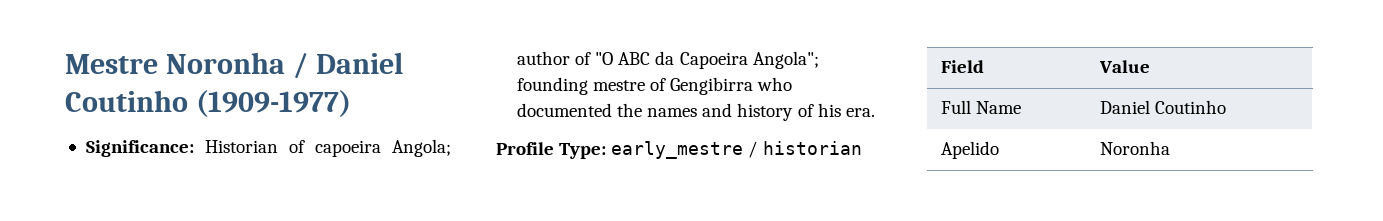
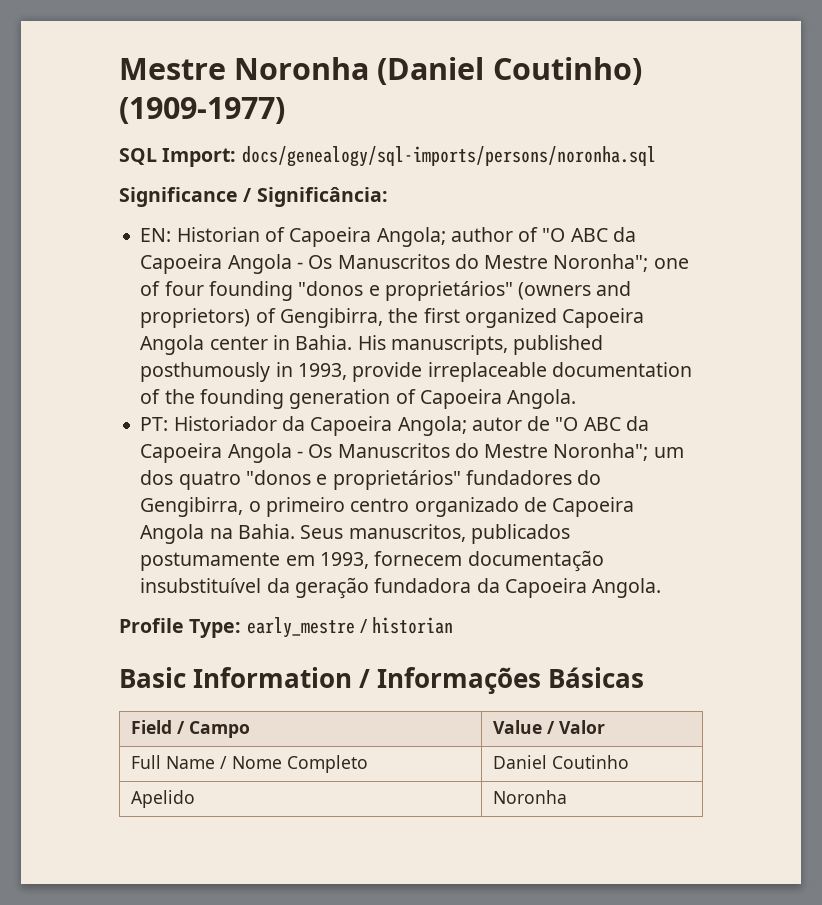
- Mestre Noronha / Daniel Coutinho (1909-1977)
- Significance: Historian of capoeira Angola; author of "O ABC da Capoeira Angola"; founding mestre of Gengibirra who documented the names and history of his era.
+ Mestre Noronha (Daniel Coutinho) (1909-1977)
+ SQL Import: docs/genealogy/sql-imports/persons/noronha.sql
+ Significance / Significância:
+ EN: Historian of Capoeira Angola; author of "O ABC da Capoeira Angola - Os Manuscritos do Mestre Noronha"; one of four founding "donos e proprietários" (owners and proprietors) of Gengibirra, the first organized Capoeira Angola center in Bahia. His manuscripts, published posthumously in 1993, provide irreplaceable documentation of the founding generation of Capoeira Angola.
+ PT: Historiador da Capoeira Angola; autor de "O ABC da Capoeira Angola - Os Manuscritos do Mestre Noronha"; um dos quatro "donos e proprietários" fundadores do Gengibirra, o primeiro centro organizado de Capoeira Angola na Bahia. Seus manuscritos, publicados postumamente em 1993, fornecem documentação insubstituível da geração fundadora da Capoeira Angola.
+ Basic Information / Informações Básicas
- Field | Value
+ Field / Campo | Value / Valor
- Full Name | Daniel Coutinho
+ Full Name / Nome Completo | Daniel Coutinho

